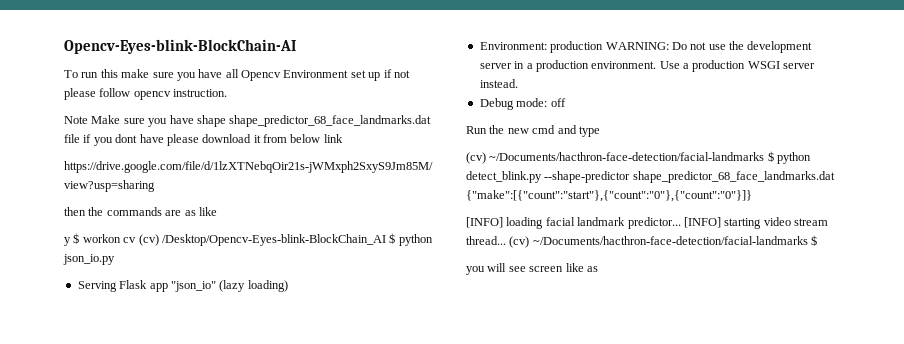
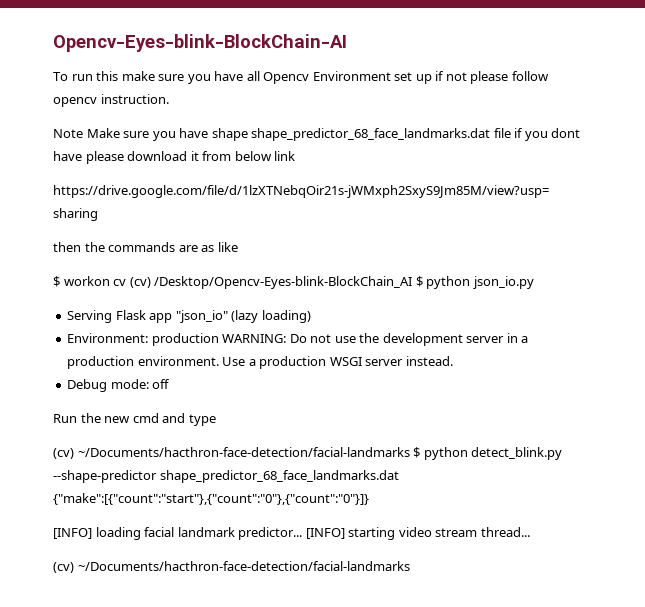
- y $ workon cv (cv) /Desktop/Opencv-Eyes-blink-BlockChain_AI $ python json_io.py
+ $ workon cv (cv) /Desktop/Opencv-Eyes-blink-BlockChain_AI $ python json_io.py
- [INFO] starting video stream thread... (cv) ~/Documents/hacthron-face-detection/facial-landmarks $
- you will see screen like as
+ [INFO] starting video stream thread...
+ (cv) ~/Documents/hacthron-face-detection/facial-landmarks

